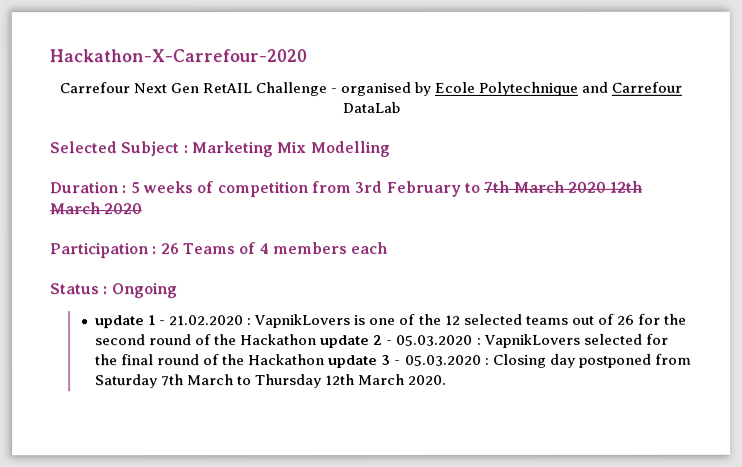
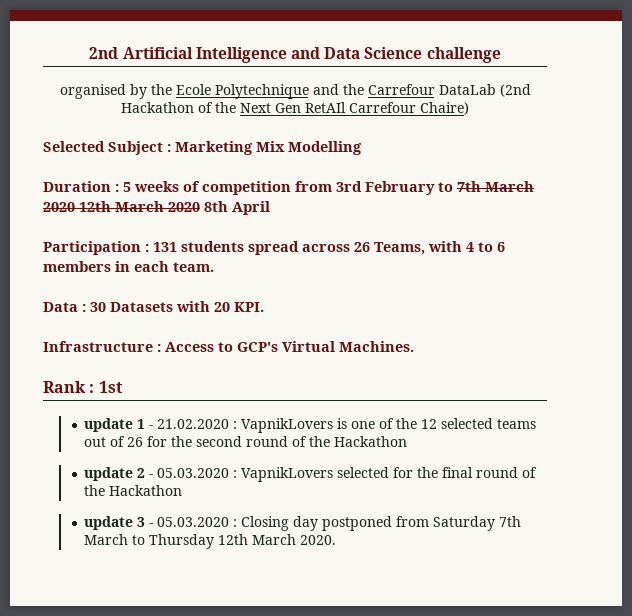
- Hackathon-X-Carrefour-2020
- Carrefour Next Gen RetAIL Challenge - organised by Ecole Polytechnique and Carrefour DataLab
+ 2nd Artificial Intelligence and Data Science challenge
+ organised by the Ecole Polytechnique and the Carrefour DataLab (2nd Hackathon of the Next Gen RetAIl Carrefour Chaire)
- Duration : 5 weeks of competition from 3rd February to 7th March 2020 12th March 2020
+ Duration : 5 weeks of competition from 3rd February to 7th March 2020 12th March 2020 8th April
- Participation : 26 Teams of 4 members each
- Status : Ongoing
+ Participation : 131 students spread across 26 Teams, with 4 to 6 members in each team.
+ Data : 30 Datasets with 20 KPI.
+ Infrastructure : Access to GCP's Virtual Machines.
+ Rank : 1st
- update 1 - 21.02.2020 : VapnikLovers is one of the 12 selected teams out of 26 for the second round of the Hackathon update 2 - 05.03.2020 : VapnikLovers selected for the final round of the Hackathon update 3 - 05.03.2020 : Closing day postponed from Saturday 7th March to Thursday 12th March 2020.
+ update 1 - 21.02.2020 : VapnikLovers is one of the 12 selected teams out of 26 for the second round of the Hackathon
+ update 2 - 05.03.2020 : VapnikLovers selected for the final round of the Hackathon
+ update 3 - 05.03.2020 : Closing day postponed from Saturday 7th March to Thursday 12th March 2020.

